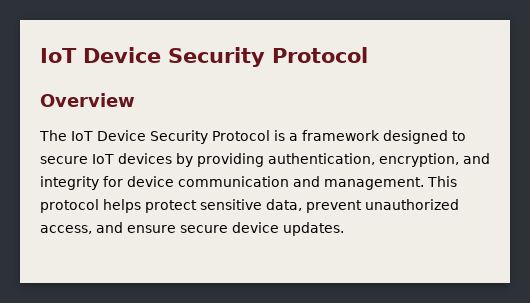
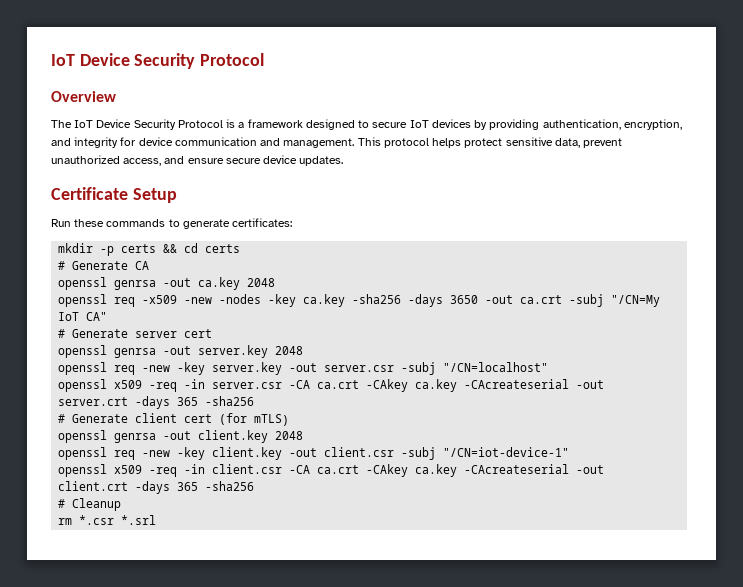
+ Certificate Setup
+ Run these commands to generate certificates:
+ mkdir -p certs && cd certs
+ # Generate CA
+ openssl genrsa -out ca.key 2048
+ openssl req -x509 -new -nodes -key ca.key -sha256 -days 3650 -out ca.crt -subj "/CN=My IoT CA"
+ # Generate server cert
+ openssl genrsa -out server.key 2048
+ openssl req -new -key server.key -out server.csr -subj "/CN=localhost"
+ openssl x509 -req -in server.csr -CA ca.crt -CAkey ca.key -CAcreateserial -out server.crt -days 365 -sha256
+ # Generate client cert (for mTLS)
+ openssl genrsa -out client.key 2048
+ openssl req -new -key client.key -out client.csr -subj "/CN=iot-device-1"
+ openssl x509 -req -in client.csr -CA ca.crt -CAkey ca.key -CAcreateserial -out client.crt -days 365 -sha256
+ # Cleanup
+ rm *.csr *.srl

